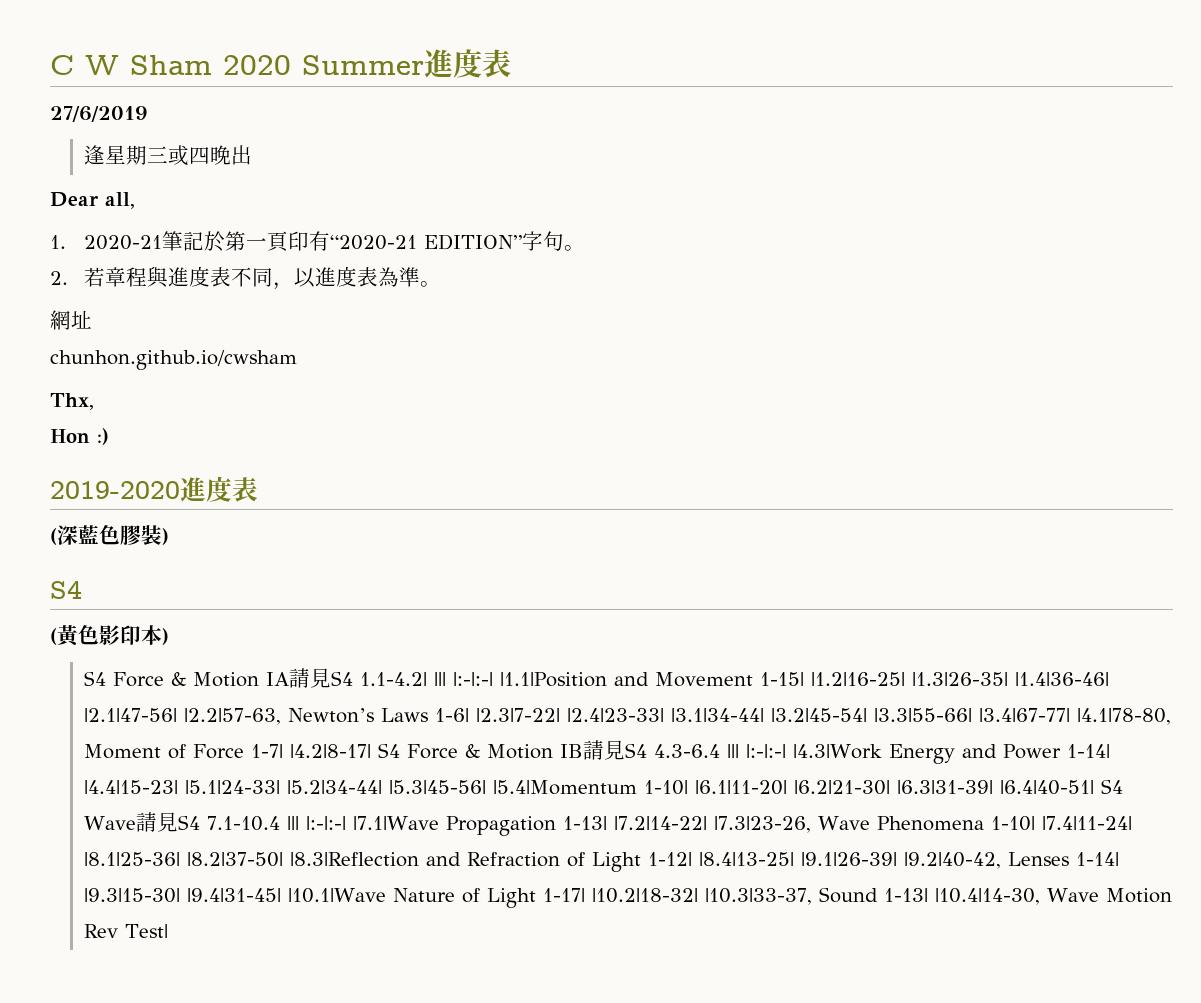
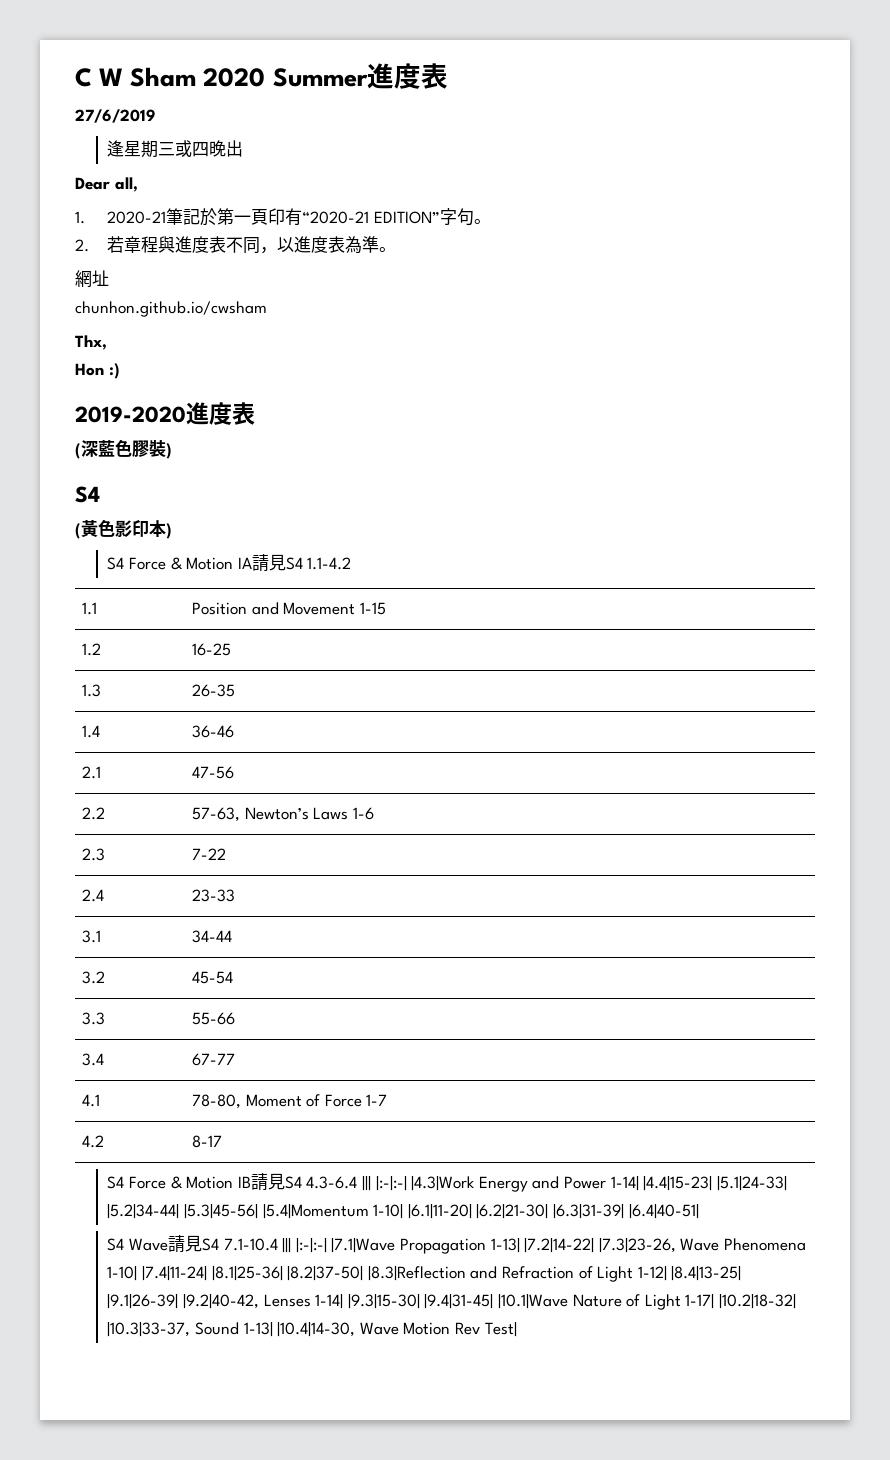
- S4 Force & Motion IA請見S4 1.1-4.2| ||| |:-|:-| |1.1|Position and Movement 1-15| |1.2|16-25| |1.3|26-35| |1.4|36-46| |2.1|47-56| |2.2|57-63, Newton’s Laws 1-6| |2.3|7-22| |2.4|23-33| |3.1|34-44| |3.2|45-54| |3.3|55-66| |3.4|67-77| |4.1|78-80, Moment of Force 1-7| |4.2|8-17| S4 Force & Motion IB請見S4 4.3-6.4 ||| |:-|:-| |4.3|Work Energy and Power 1-14| |4.4|15-23| |5.1|24-33| |5.2|34-44| |5.3|45-56| |5.4|Momentum 1-10| |6.1|11-20| |6.2|21-30| |6.3|31-39| |6.4|40-51| S4 Wave請見S4 7.1-10.4 ||| |:-|:-| |7.1|Wave Propagation 1-13| |7.2|14-22| |7.3|23-26, Wave Phenomena 1-10| |7.4|11-24| |8.1|25-36| |8.2|37-50| |8.3|Reflection and Refraction of Light 1-12| |8.4|13-25| |9.1|26-39| |9.2|40-42, Lenses 1-14| |9.3|15-30| |9.4|31-45| |10.1|Wave Nature of Light 1-17| |10.2|18-32| |10.3|33-37, Sound 1-13| |10.4|14-30, Wave Motion Rev Test|
+ S4 Force & Motion IA請見S4 1.1-4.2
+ 1.1 | Position and Movement 1-15
+ 1.2 | 16-25
+ 1.3 | 26-35
+ 1.4 | 36-46
+ 2.1 | 47-56
+ 2.2 | 57-63, Newton’s Laws 1-6
+ 2.3 | 7-22
+ 2.4 | 23-33
+ 3.1 | 34-44
+ 3.2 | 45-54
+ 3.3 | 55-66
+ 3.4 | 67-77
+ 4.1 | 78-80, Moment of Force 1-7
+ 4.2 | 8-17
+ S4 Force & Motion IB請見S4 4.3-6.4 ||| |:-|:-| |4.3|Work Energy and Power 1-14| |4.4|15-23| |5.1|24-33| |5.2|34-44| |5.3|45-56| |5.4|Momentum 1-10| |6.1|11-20| |6.2|21-30| |6.3|31-39| |6.4|40-51|
+ S4 Wave請見S4 7.1-10.4 ||| |:-|:-| |7.1|Wave Propagation 1-13| |7.2|14-22| |7.3|23-26, Wave Phenomena 1-10| |7.4|11-24| |8.1|25-36| |8.2|37-50| |8.3|Reflection and Refraction of Light 1-12| |8.4|13-25| |9.1|26-39| |9.2|40-42, Lenses 1-14| |9.3|15-30| |9.4|31-45| |10.1|Wave Nature of Light 1-17| |10.2|18-32| |10.3|33-37, Sound 1-13| |10.4|14-30, Wave Motion Rev Test|

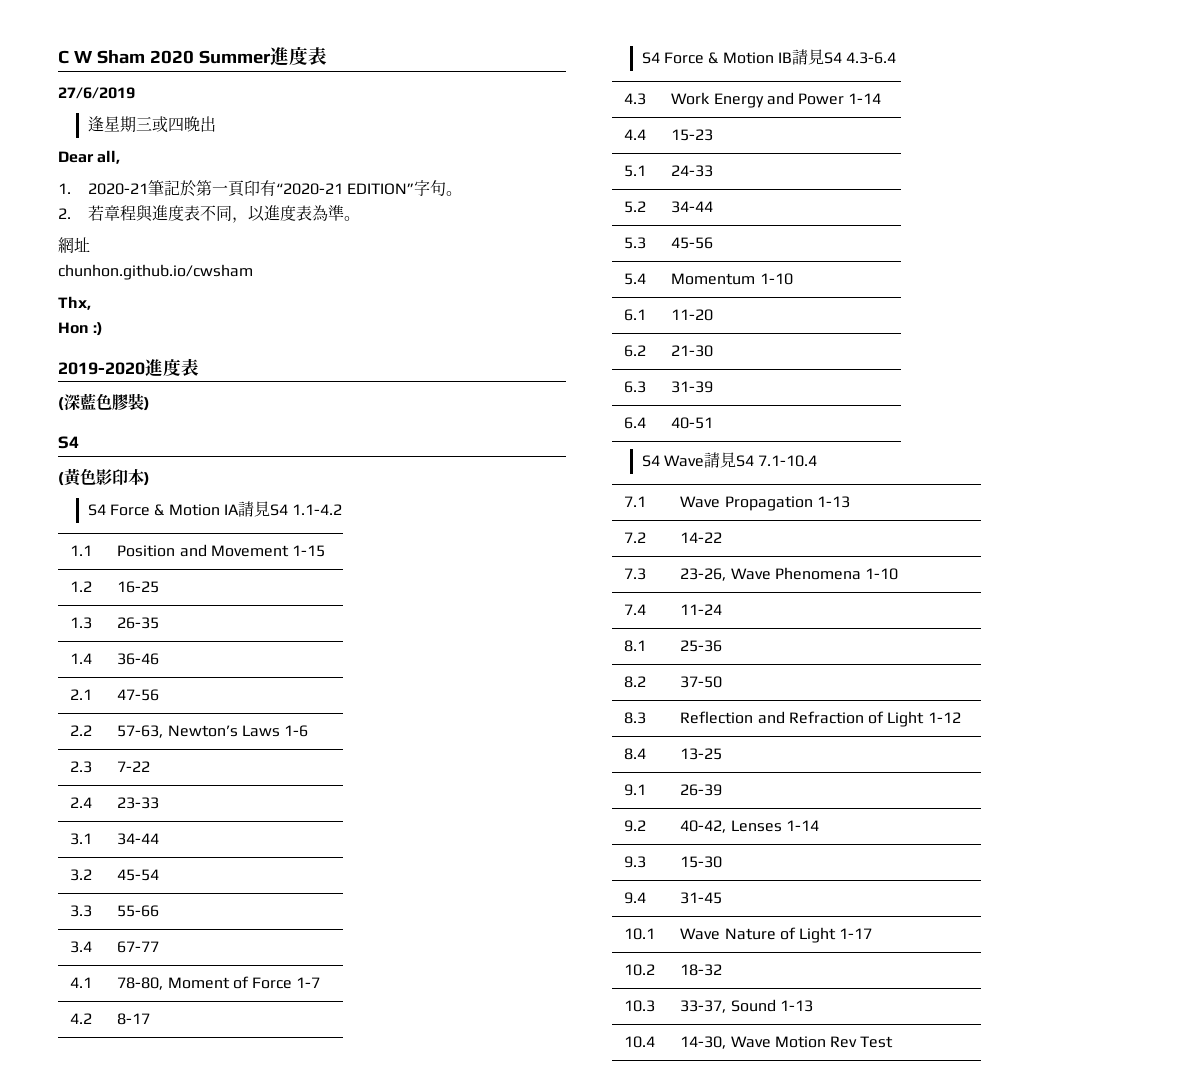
- S4 Force & Motion IB請見S4 4.3-6.4 ||| |:-|:-| |4.3|Work Energy and Power 1-14| |4.4|15-23| |5.1|24-33| |5.2|34-44| |5.3|45-56| |5.4|Momentum 1-10| |6.1|11-20| |6.2|21-30| |6.3|31-39| |6.4|40-51|
+ S4 Force & Motion IB請見S4 4.3-6.4
+ 4.3 | Work Energy and Power 1-14
+ 4.4 | 15-23
+ 5.1 | 24-33
+ 5.2 | 34-44
+ 5.3 | 45-56
+ 5.4 | Momentum 1-10
+ 6.1 | 11-20
+ 6.2 | 21-30
+ 6.3 | 31-39
+ 6.4 | 40-51
- S4 Wave請見S4 7.1-10.4 ||| |:-|:-| |7.1|Wave Propagation 1-13| |7.2|14-22| |7.3|23-26, Wave Phenomena 1-10| |7.4|11-24| |8.1|25-36| |8.2|37-50| |8.3|Reflection and Refraction of Light 1-12| |8.4|13-25| |9.1|26-39| |9.2|40-42, Lenses 1-14| |9.3|15-30| |9.4|31-45| |10.1|Wave Nature of Light 1-17| |10.2|18-32| |10.3|33-37, Sound 1-13| |10.4|14-30, Wave Motion Rev Test|
+ S4 Wave請見S4 7.1-10.4
+ 7.1 | Wave Propagation 1-13
+ 7.2 | 14-22
+ 7.3 | 23-26, Wave Phenomena 1-10
+ 7.4 | 11-24
+ 8.1 | 25-36
+ 8.2 | 37-50
+ 8.3 | Reflection and Refraction of Light 1-12
+ 8.4 | 13-25
+ 9.1 | 26-39
+ 9.2 | 40-42, Lenses 1-14
+ 9.3 | 15-30
+ 9.4 | 31-45
+ 10.1 | Wave Nature of Light 1-17
+ 10.2 | 18-32
+ 10.3 | 33-37, Sound 1-13
+ 10.4 | 14-30, Wave Motion Rev Test

